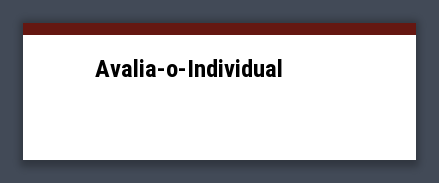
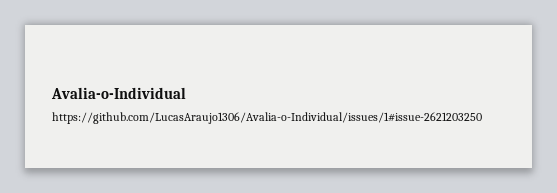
+ https://github.com/LucasAraujo1306/Avalia-o-Individual/issues/1#issue-2621203250

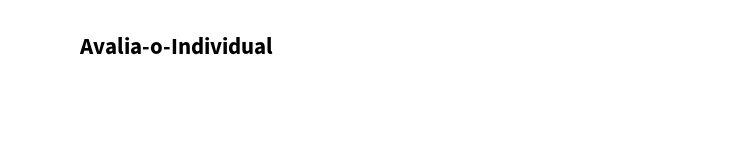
- https://github.com/LucasAraujo1306/Avalia-o-Individual/issues/1#issue-2621203250

